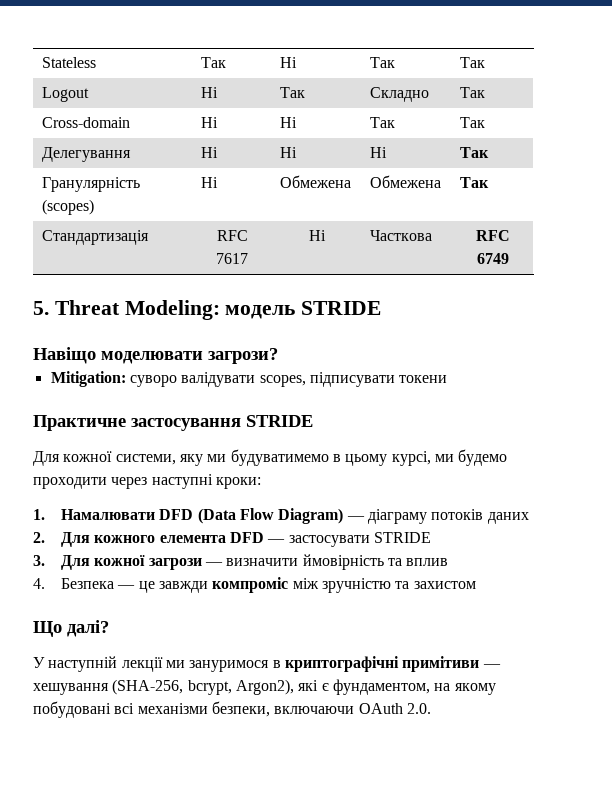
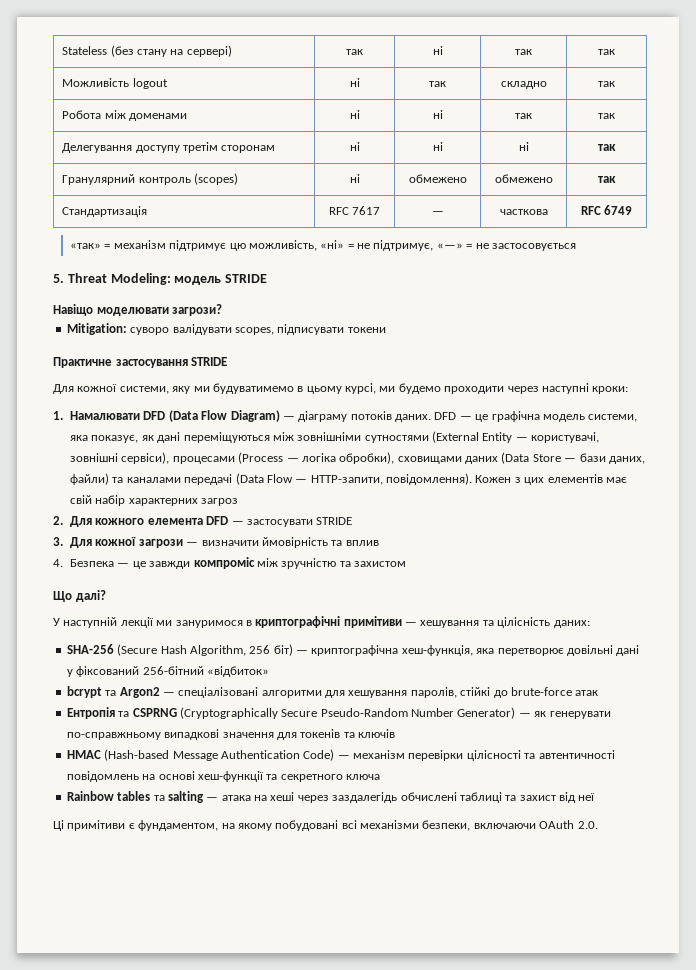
- Stateless | Так | Ні | Так | Так
- Logout | Ні | Так | Складно | Так
- Cross-domain | Ні | Ні | Так | Так
- Делегування | Ні | Ні | Ні | Так
- Гранулярність (scopes) | Ні | Обмежена | Обмежена | Так
+ Stateless (без стану на сервері) | так | ні | так | так
+ Можливість logout | ні | так | складно | так
+ Робота між доменами | ні | ні | так | так
+ Делегування доступу третім сторонам | ні | ні | ні | так
+ Гранулярний контроль (scopes) | ні | обмежено | обмежено | так
- Стандартизація | RFC 7617 | Ні | Часткова | RFC 6749
+ Стандартизація | RFC 7617 | — | часткова | RFC 6749
+ «так» = механізм підтримує цю можливість, «ні» = не підтримує, «—» = не застосовується
- 1. Намалювати DFD (Data Flow Diagram) — діаграму потоків даних
+ 1. Намалювати DFD (Data Flow Diagram) — діаграму потоків даних. DFD — це графічна модель системи, яка показує, як дані переміщуються між зовнішніми сутностями (External Entity — користувачі, зовнішні сервіси), процесами (Process — логіка обробки), сховищами даних (Data Store — бази даних, файли) та каналами передачі (Data Flow — HTTP-запити, повідомлення). Кожен з цих елементів має свій набір характерних загроз
- У наступній лекції ми зануримося в криптографічні примітиви — хешування (SHA-256, bcrypt, Argon2), які є фундаментом, на якому побудовані всі механізми безпеки, включаючи OAuth 2.0.
+ У наступній лекції ми зануримося в криптографічні примітиви — хешування та цілісність даних:
+ SHA-256 (Secure Hash Algorithm, 256 біт) — криптографічна хеш-функція, яка перетворює довільні дані у фіксований 256-бітний «відбиток»
+ bcrypt та Argon2 — спеціалізовані алгоритми для хешування паролів, стійкі до brute-force атак
+ Ентропія та CSPRNG (Cryptographically Secure Pseudo-Random Number Generator) — як генерувати по-справжньому випадкові значення для токенів та ключів
+ HMAC (Hash-based Message Authentication Code) — механізм перевірки цілісності та автентичності повідомлень на основі хеш-функції та секретного ключа
+ Rainbow tables та salting — атака на хеші через заздалегідь обчислені таблиці та захист від неї
+ Ці примітиви є фундаментом, на якому побудовані всі механізми безпеки, включаючи OAuth 2.0.

